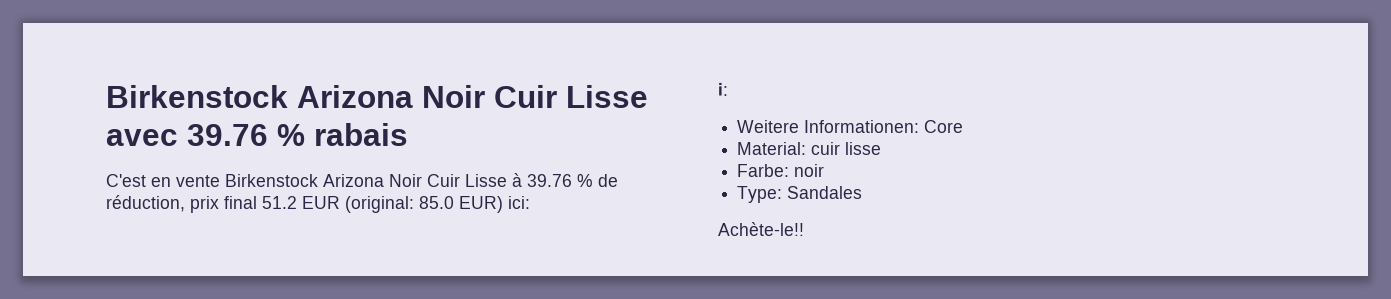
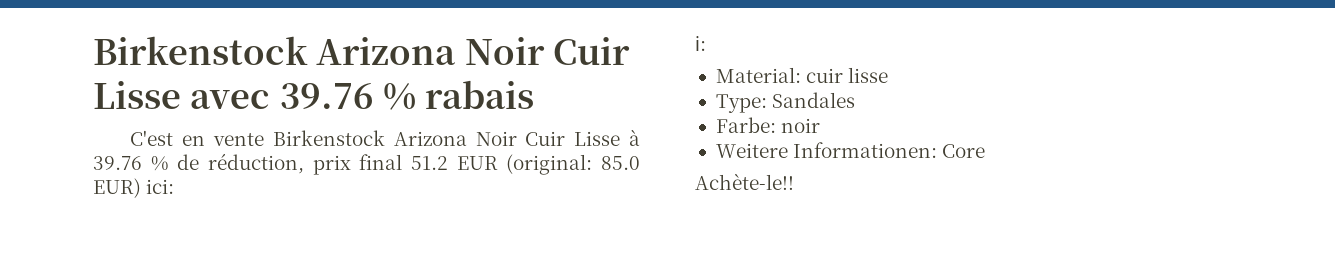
+ Material: cuir lisse
+ Type: Sandales
+ Farbe: noir
  Weitere Informationen: Core
- Material: cuir lisse
- Farbe: noir
- Type: Sandales

